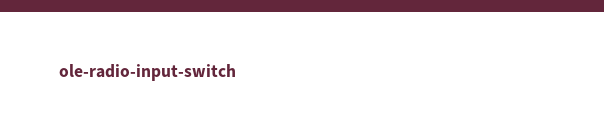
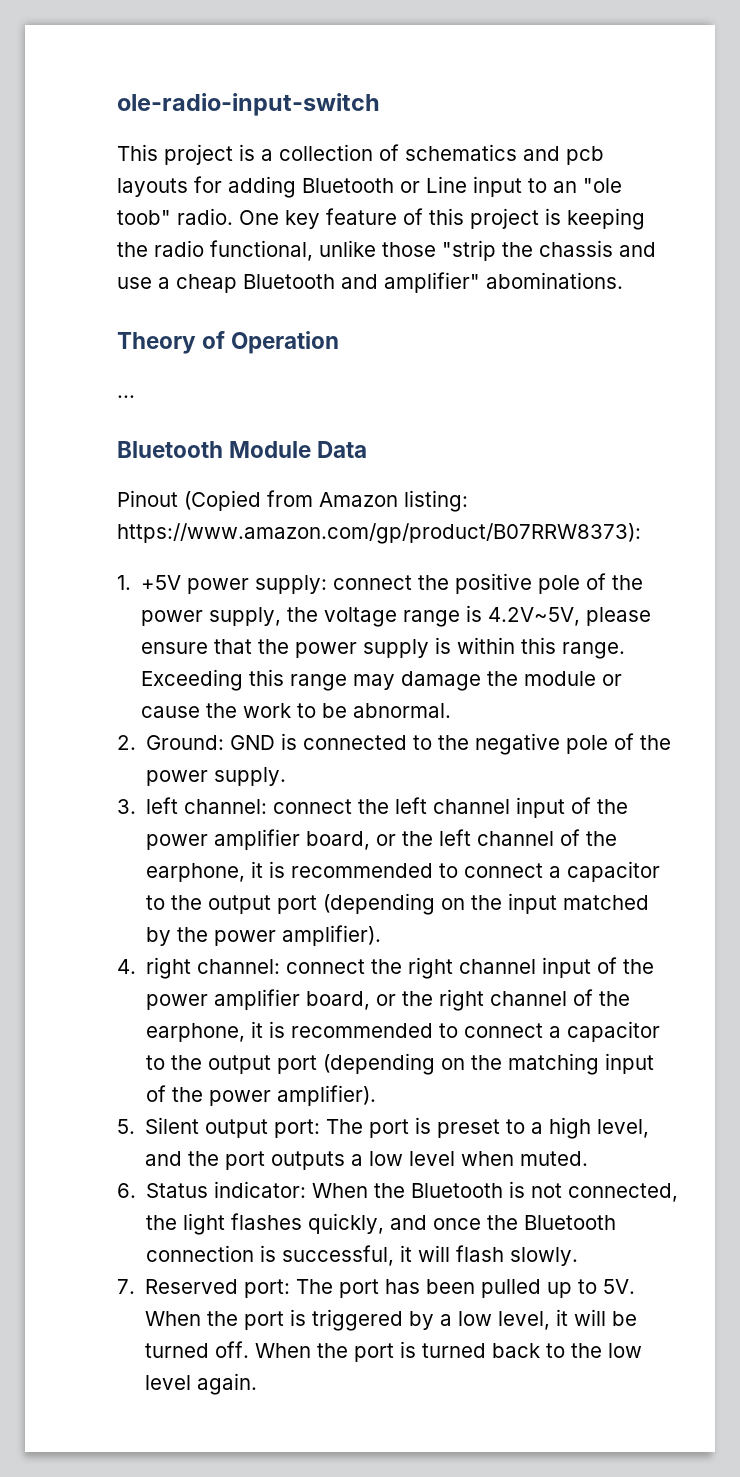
+ This project is a collection of schematics and pcb layouts for adding Bluetooth or Line input to an "ole toob" radio. One key feature of this project is keeping the radio functional, unlike those "strip the chassis and use a cheap Bluetooth and amplifier" abominations.
+ Theory of Operation
+ ...
+ Bluetooth Module Data
+ Pinout (Copied from Amazon listing: https://www.amazon.com/gp/product/B07RRW8373):
+ 1. +5V power supply: connect the positive pole of the power supply, the voltage range is 4.2V~5V, please ensure that the power supply is within this range. Exceeding this range may damage the module or cause the work to be abnormal.
+ 2. Ground: GND is connected to the negative pole of the power supply.
+ 3. left channel: connect the left channel input of the power amplifier board, or the left channel of the earphone, it is recommended to connect a capacitor to the output port (depending on the input matched by the power amplifier).
+ 4. right channel: connect the right channel input of the power amplifier board, or the right channel of the earphone, it is recommended to connect a capacitor to the output port (depending on the matching input of the power amplifier).
+ 5. Silent output port: The port is preset to a high level, and the port outputs a low level when muted.
+ 6. Status indicator: When the Bluetooth is not connected, the light flashes quickly, and once the Bluetooth connection is successful, it will flash slowly.
+ 7. Reserved port: The port has been pulled up to 5V. When the port is triggered by a low level, it will be turned off. When the port is turned back to the low level again.

